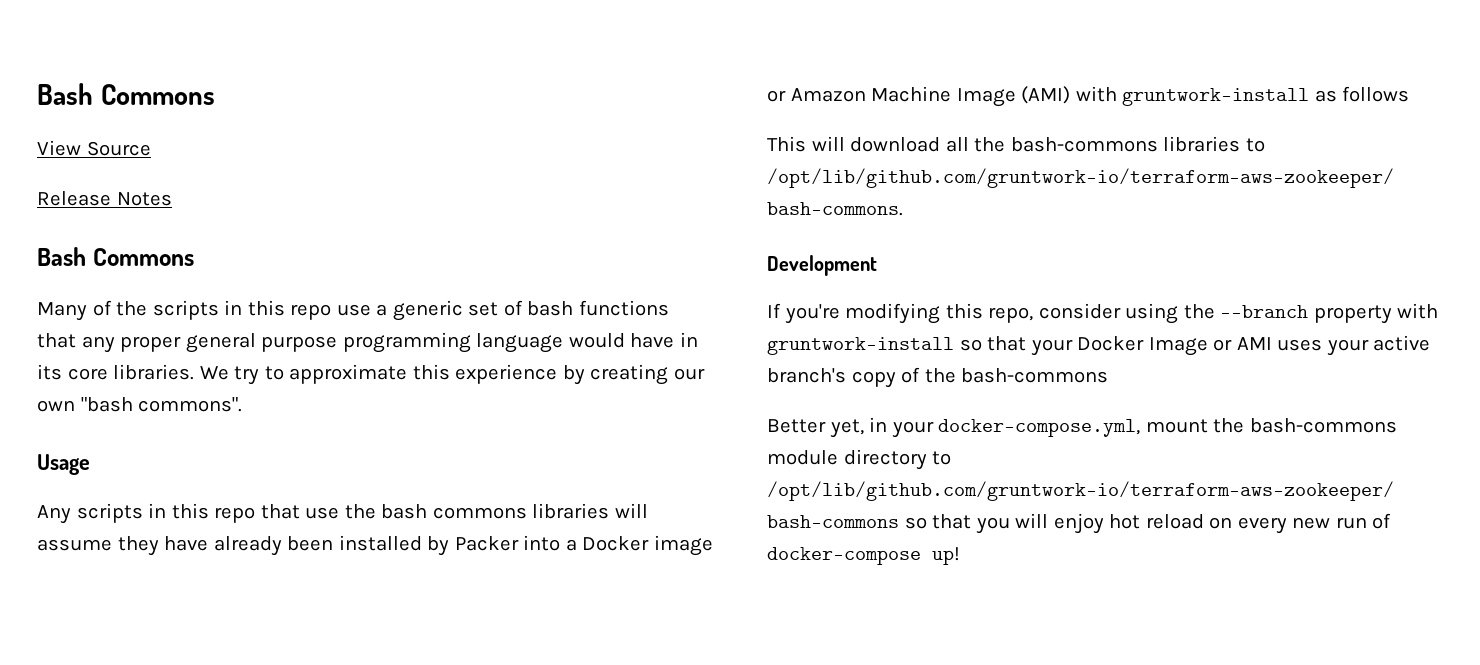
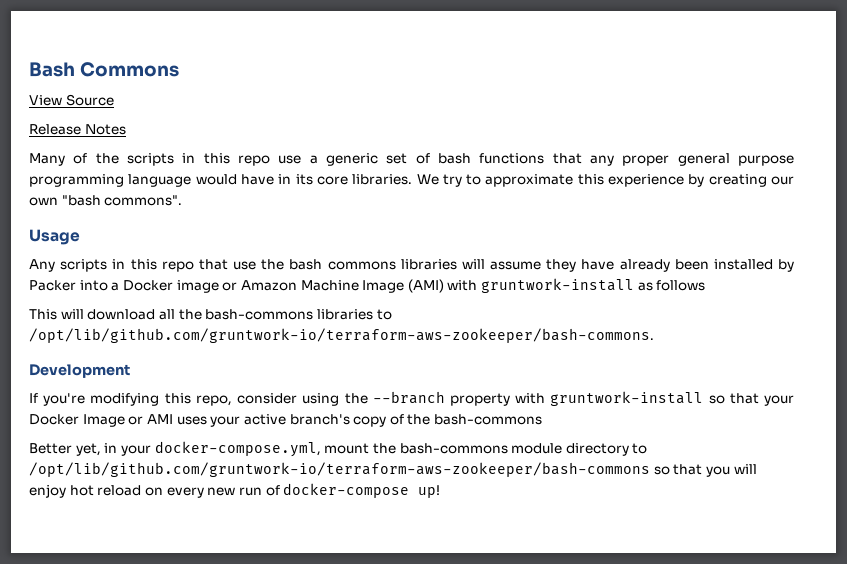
  Release Notes
- Bash Commons

